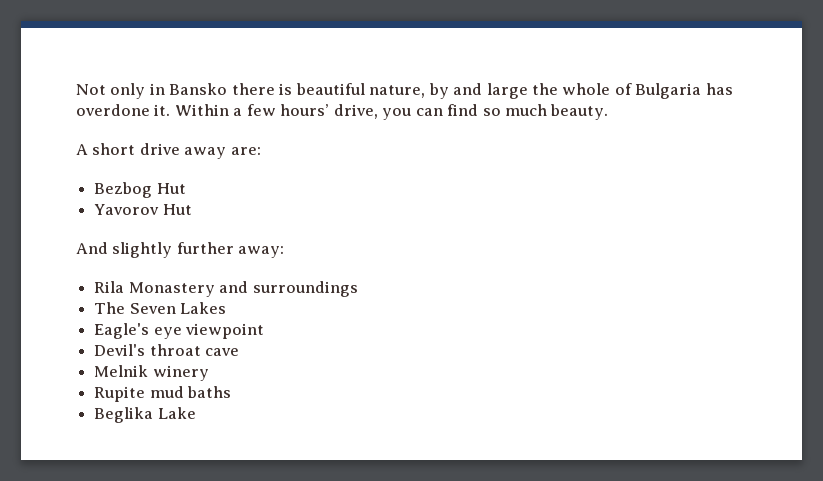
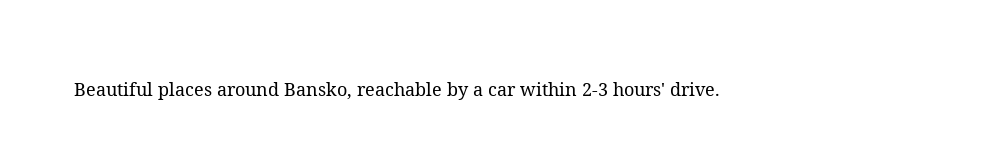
- Not only in Bansko there is beautiful nature, by and large the whole of Bulgaria has overdone it. Within a few hours’ drive, you can find so much beauty.
- A short drive away are:
- Bezbog Hut
- Yavorov Hut
- And slightly further away:
- Rila Monastery and surroundings
- The Seven Lakes
- Eagle's eye viewpoint
- Devil's throat cave
- Melnik winery
- Rupite mud baths
- Beglika Lake
+ Beautiful places around Bansko, reachable by a car within 2-3 hours' drive.

